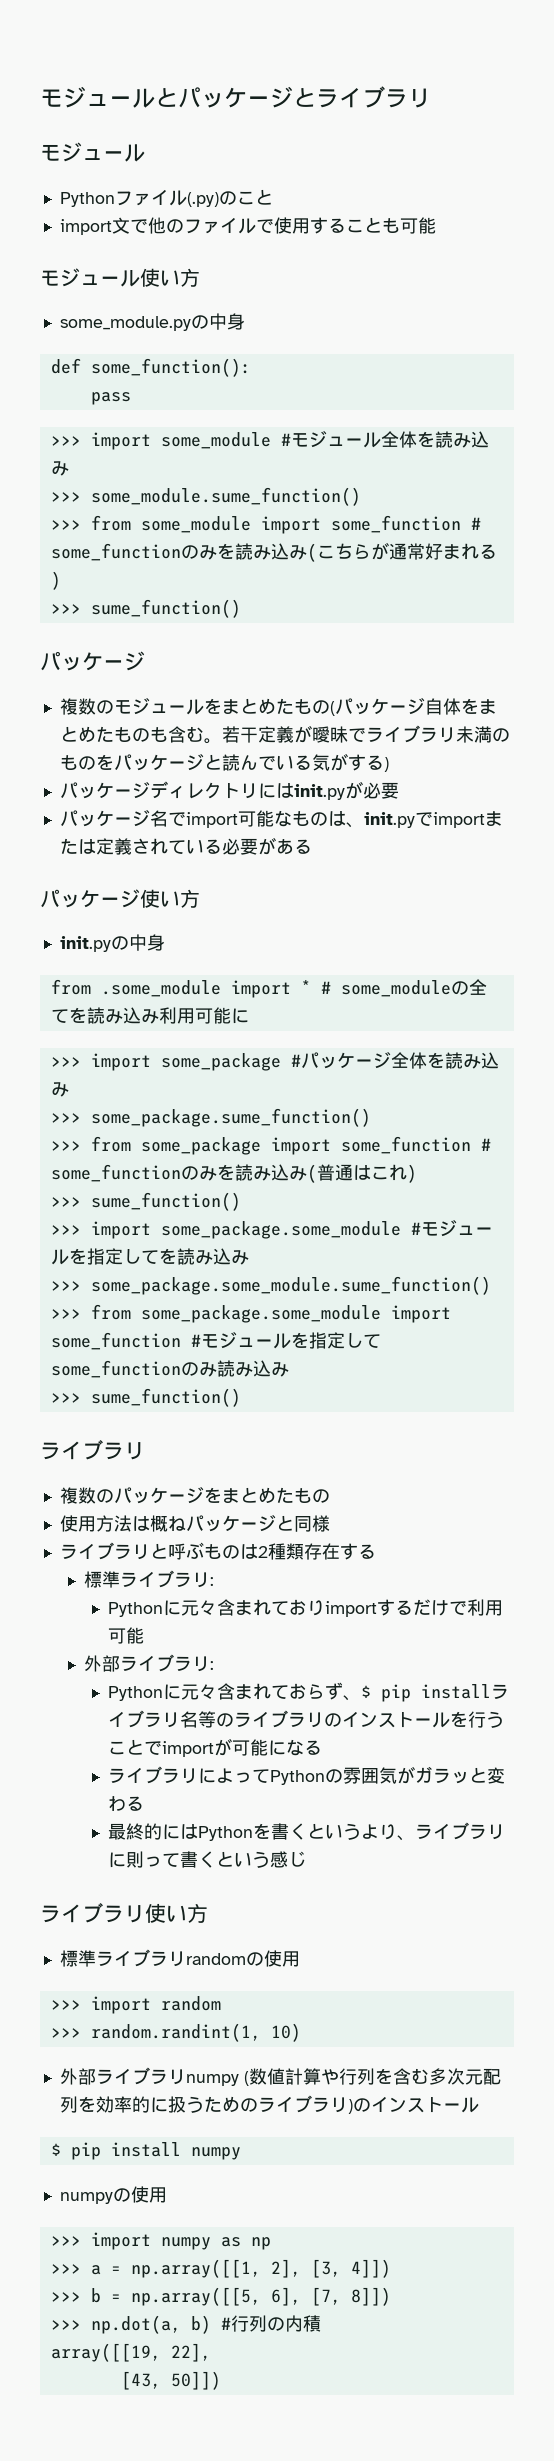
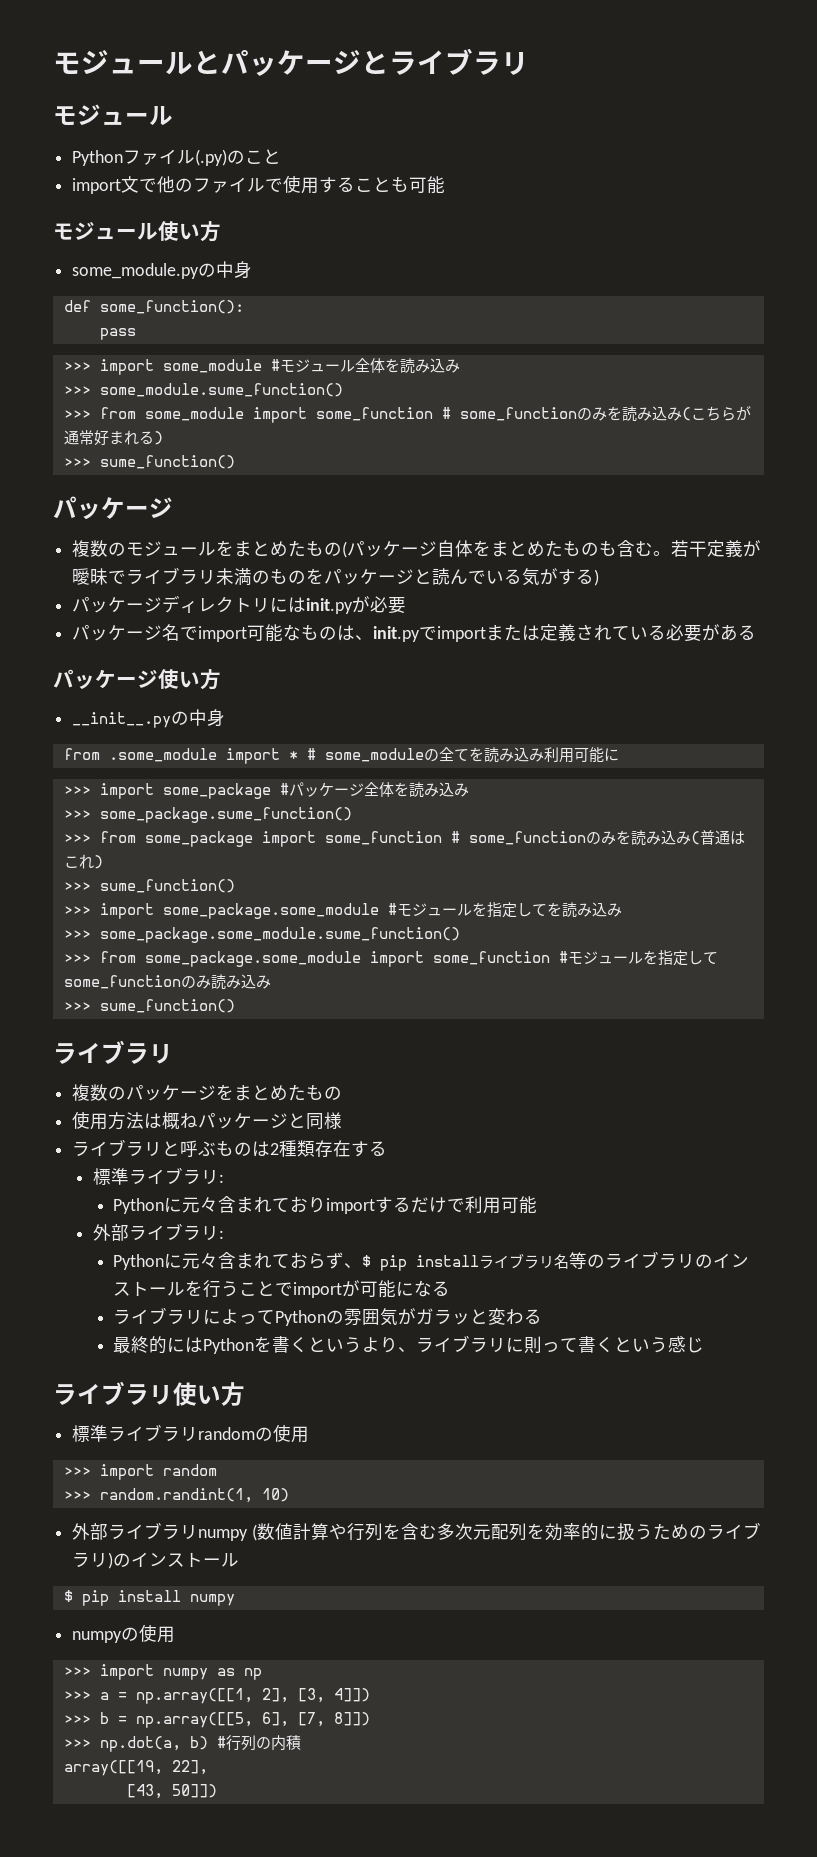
- init.pyの中身
+ __init__.pyの中身

